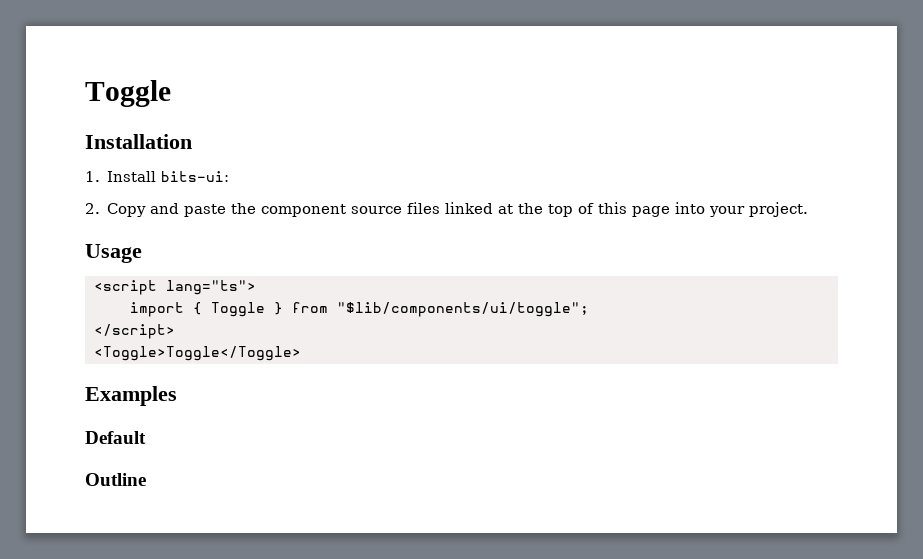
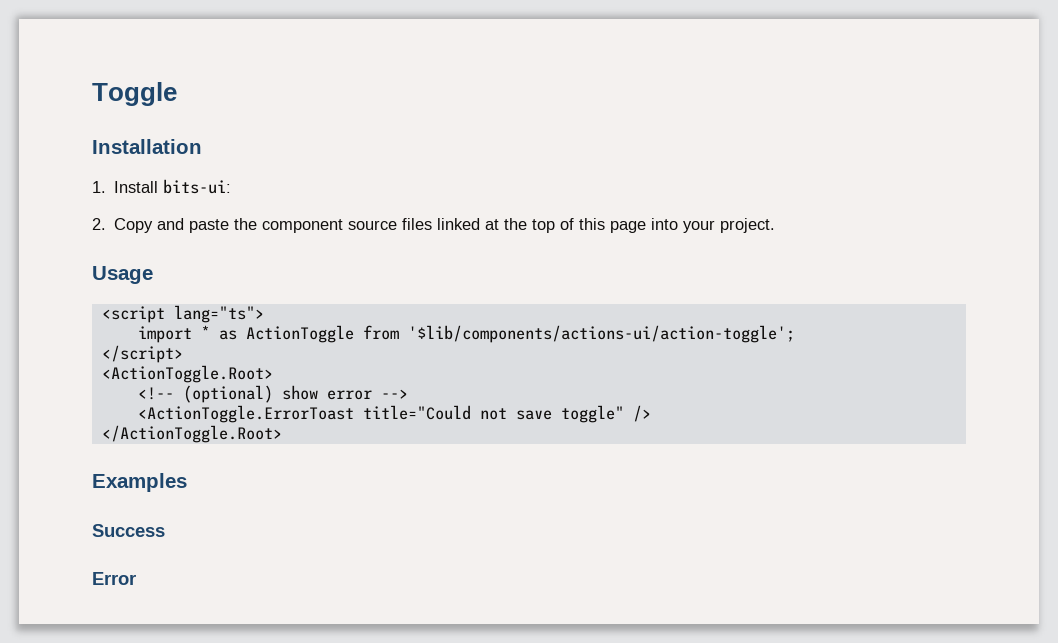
- import { Toggle } from "$lib/components/ui/toggle";
+ import * as ActionToggle from '$lib/components/actions-ui/action-toggle';
  </script>
- <Toggle>Toggle</Toggle>
+ <ActionToggle.Root>
+ <!-- (optional) show error -->
+ <ActionToggle.ErrorToast title="Could not save toggle" />
+ </ActionToggle.Root>
- Default
- Outline
+ Success
+ Error

